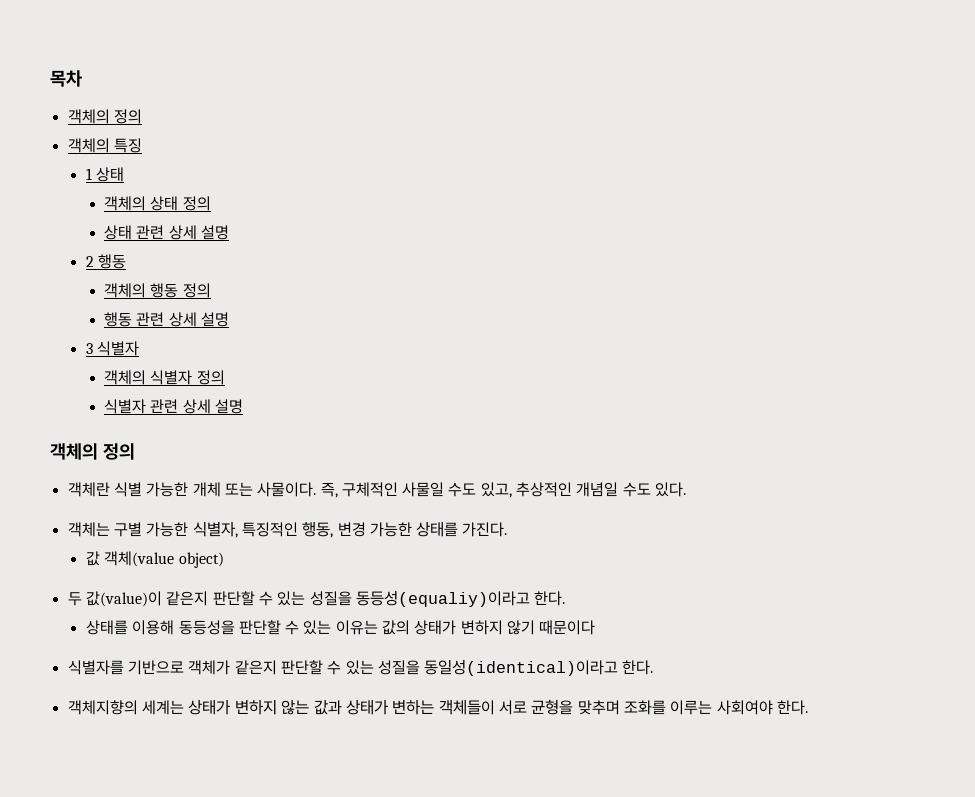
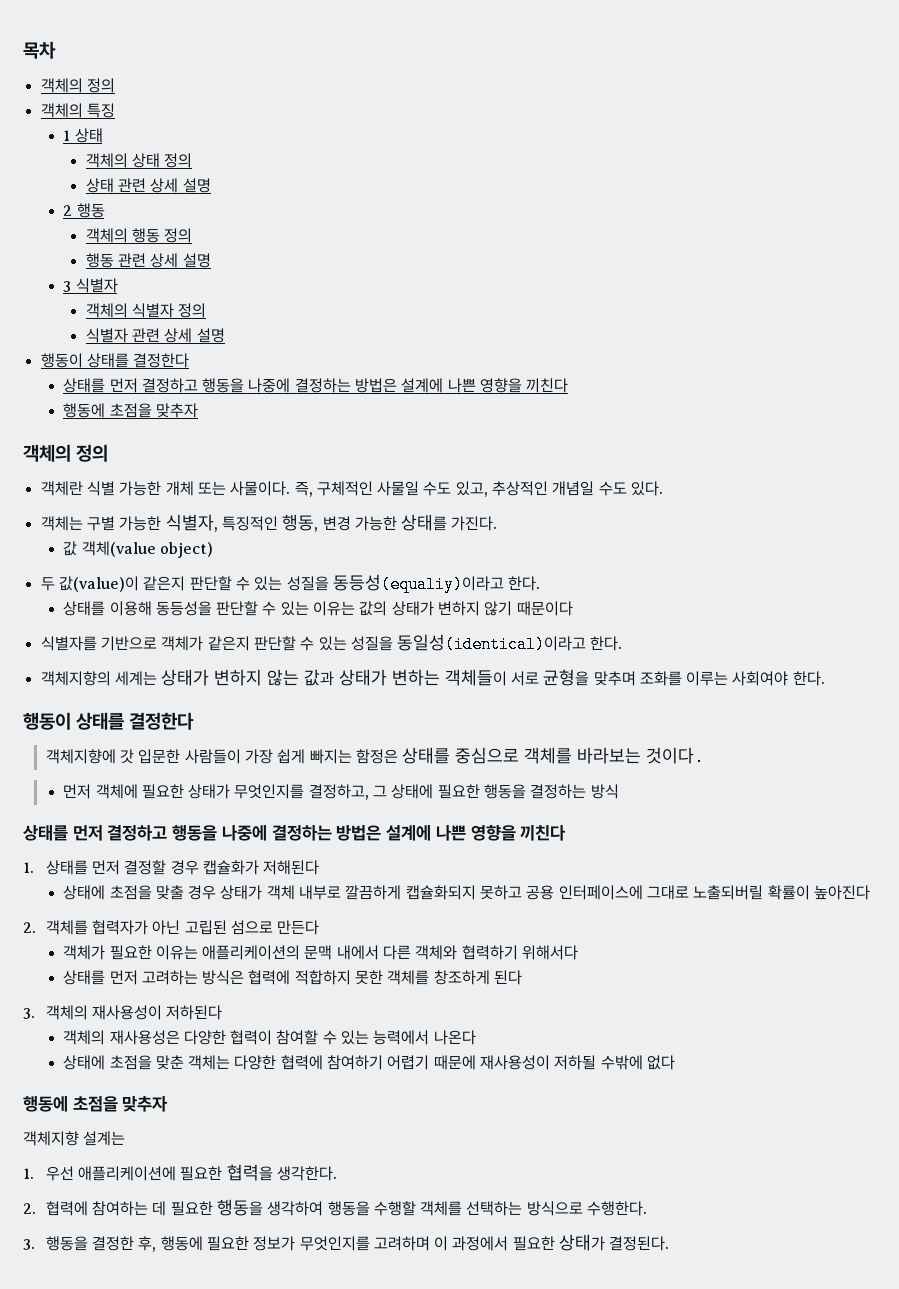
  식별자 관련 상세 설명
+ 행동이 상태를 결정한다
+ 상태를 먼저 결정하고 행동을 나중에 결정하는 방법은 설계에 나쁜 영향을 끼친다
+ 행동에 초점을 맞추자
  객체지향의 세계는 상태가 변하지 않는 값과 상태가 변하는 객체들이 서로 균형을 맞추며 조화를 이루는 사회여야 한다.
+ 행동이 상태를 결정한다
+ 객체지향에 갓 입문한 사람들이 가장 쉽게 빠지는 함정은 상태를 중심으로 객체를 바라보는 것이다.
+ 먼저 객체에 필요한 상태가 무엇인지를 결정하고, 그 상태에 필요한 행동을 결정하는 방식
+ 상태를 먼저 결정하고 행동을 나중에 결정하는 방법은 설계에 나쁜 영향을 끼친다
+ 1. 상태를 먼저 결정할 경우 캡슐화가 저해된다
+ 상태에 초점을 맞출 경우 상태가 객체 내부로 깔끔하게 캡슐화되지 못하고 공용 인터페이스에 그대로 노출되버릴 확률이 높아진다
+ 2. 객체를 협력자가 아닌 고립된 섬으로 만든다
+ 객체가 필요한 이유는 애플리케이션의 문맥 내에서 다른 객체와 협력하기 위해서다
+ 상태를 먼저 고려하는 방식은 협력에 적합하지 못한 객체를 창조하게 된다
+ 3. 객체의 재사용성이 저하된다
+ 객체의 재사용성은 다양한 협력이 참여할 수 있는 능력에서 나온다
+ 상태에 초점을 맞춘 객체는 다양한 협력에 참여하기 어렵기 때문에 재사용성이 저하될 수밖에 없다
+ 행동에 초점을 맞추자
+ 객체지향 설계는
+ 1. 우선 애플리케이션에 필요한 협력을 생각한다.
+ 2. 협력에 참여하는 데 필요한 행동을 생각하여 행동을 수행할 객체를 선택하는 방식으로 수행한다.
+ 3. 행동을 결정한 후, 행동에 필요한 정보가 무엇인지를 고려하며 이 과정에서 필요한 상태가 결정된다.

